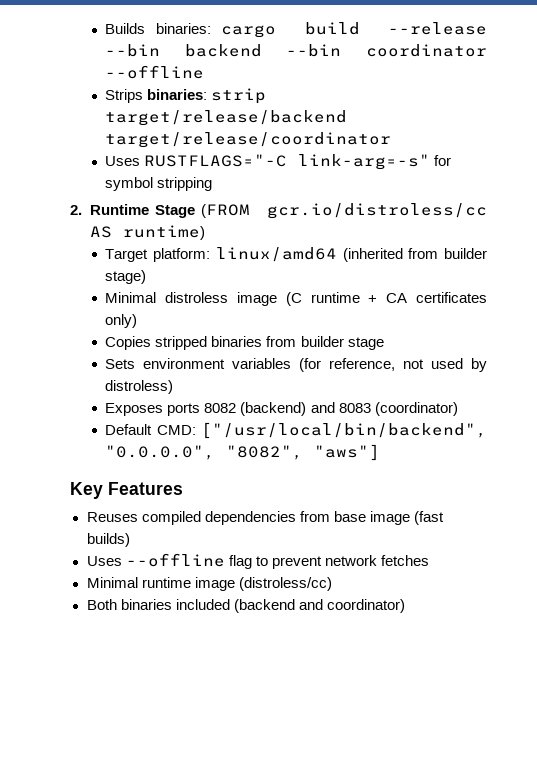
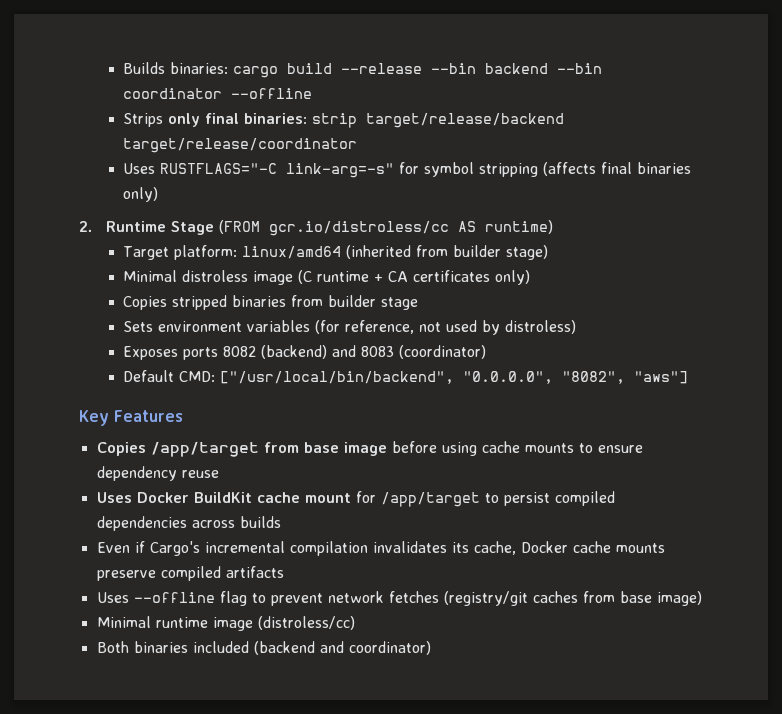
- Strips binaries: strip target/release/backend target/release/coordinator
+ Strips only final binaries: strip target/release/backend target/release/coordinator
- Uses RUSTFLAGS="-C link-arg=-s" for symbol stripping
+ Uses RUSTFLAGS="-C link-arg=-s" for symbol stripping (affects final binaries only)
- Reuses compiled dependencies from base image (fast builds)
+ Copies /app/target from base image before using cache mounts to ensure dependency reuse
+ Uses Docker BuildKit cache mount for /app/target to persist compiled dependencies across builds
+ Even if Cargo's incremental compilation invalidates its cache, Docker cache mounts preserve compiled artifacts
- Uses --offline flag to prevent network fetches
+ Uses --offline flag to prevent network fetches (registry/git caches from base image)

